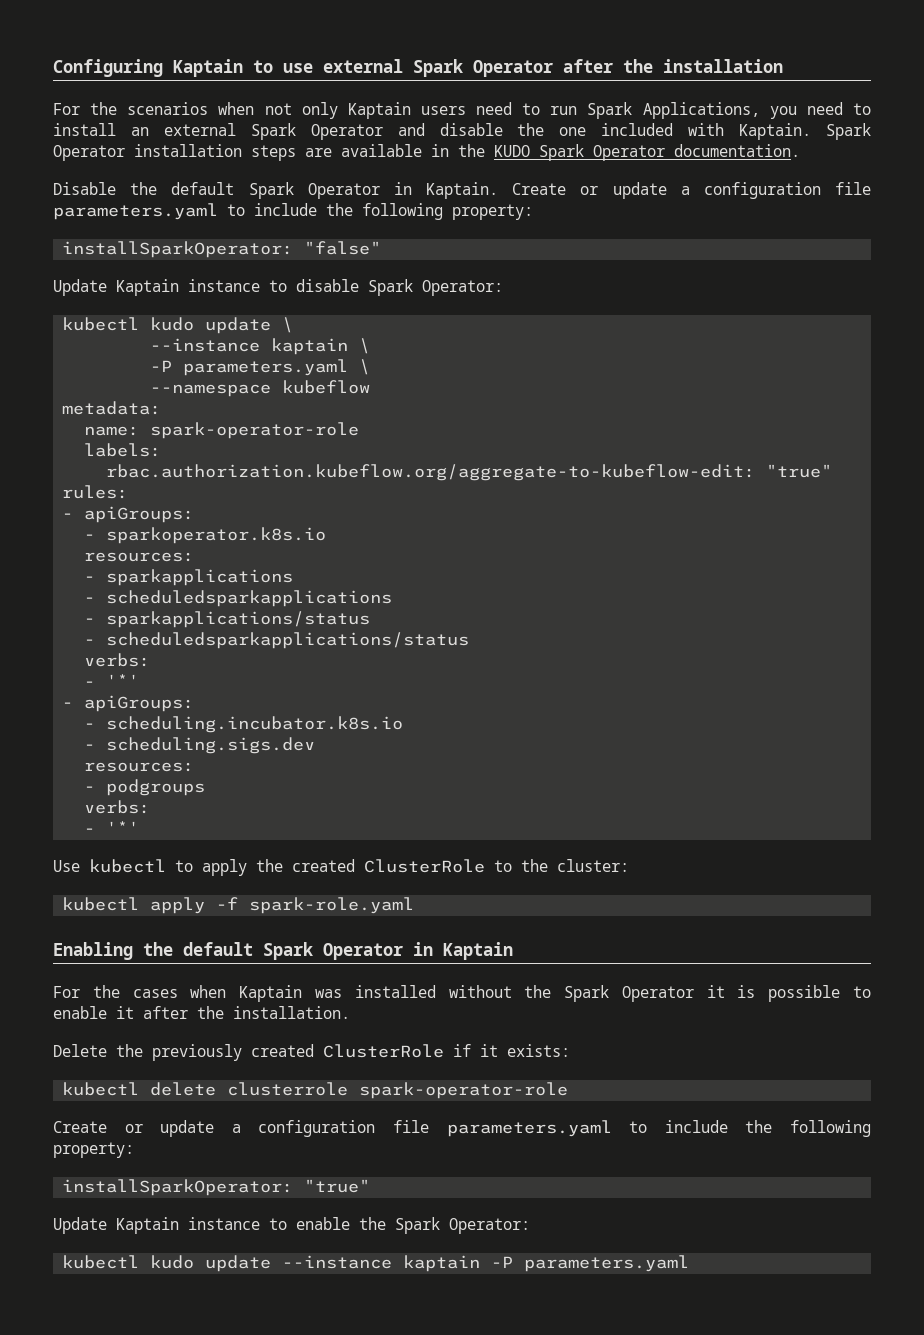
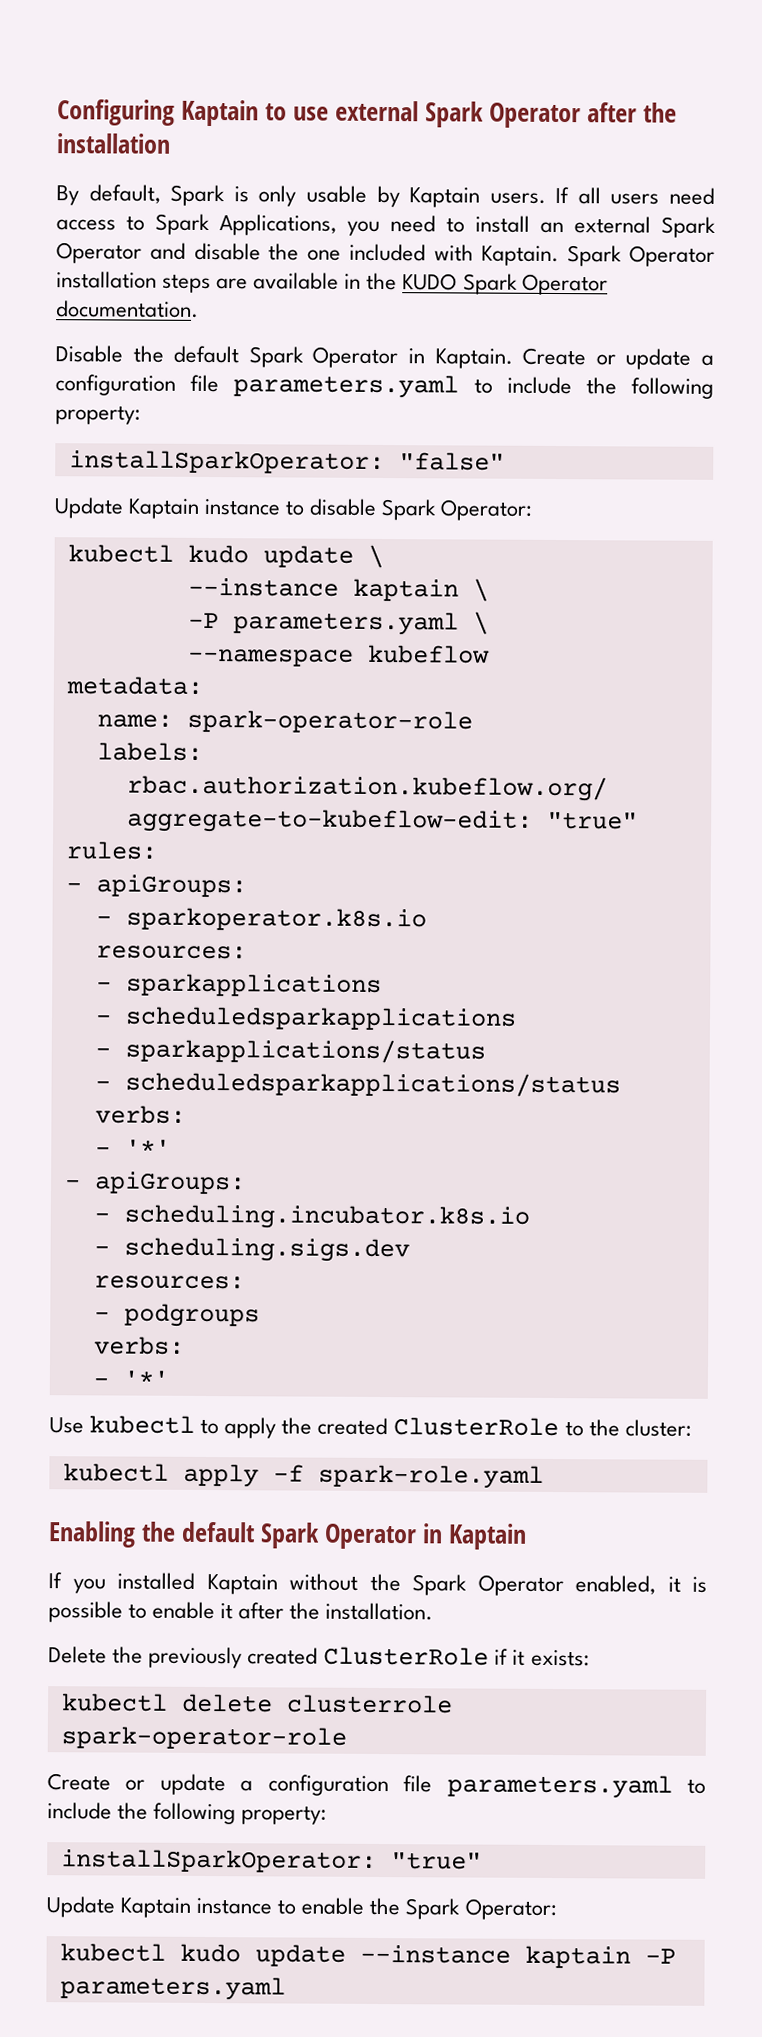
- For the scenarios when not only Kaptain users need to run Spark Applications, you need to install an external Spark Operator and disable the one included with Kaptain.
+ By default, Spark is only usable by Kaptain users. If all users need access to Spark Applications, you need to install an external Spark Operator and disable the one included with Kaptain.
- For the cases when Kaptain was installed without the Spark Operator it is possible to enable it after the installation.
+ If you installed Kaptain without the Spark Operator enabled, it is possible to enable it after the installation.

